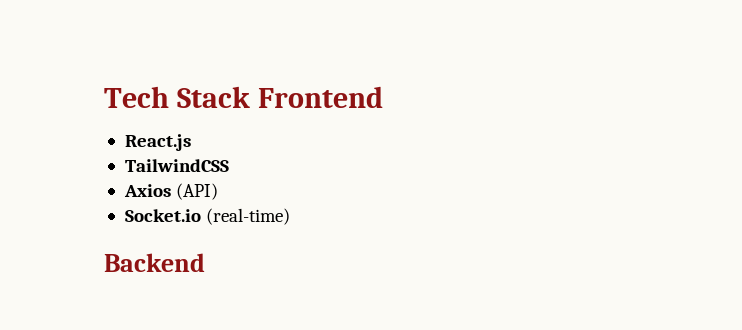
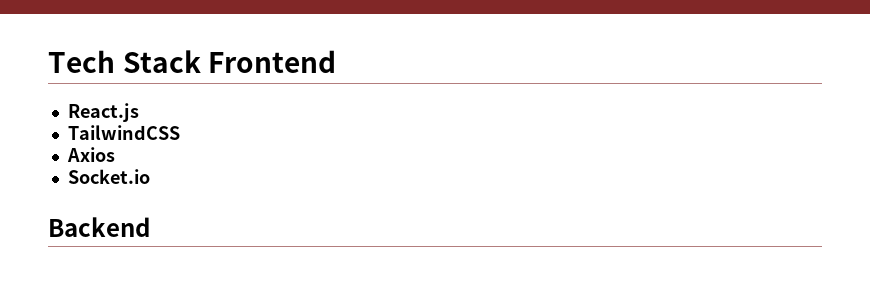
- Axios (API)
+ Axios
- Socket.io (real-time)
+ Socket.io

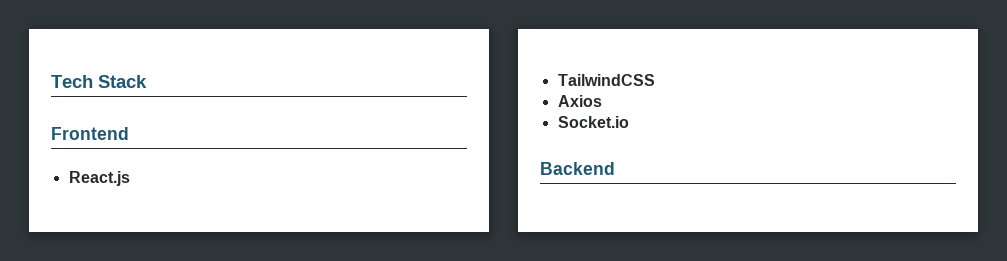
- Tech Stack Frontend
+ Tech Stack
+ Frontend

